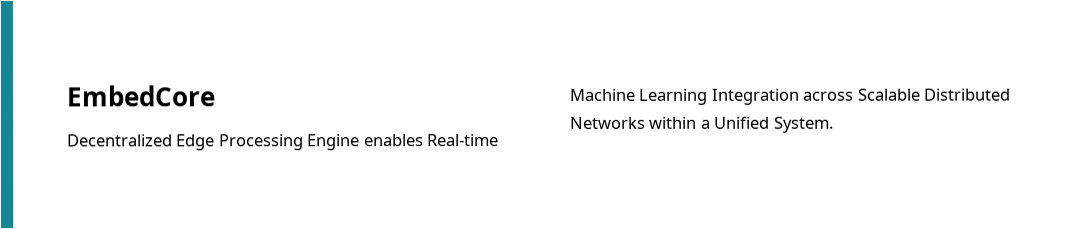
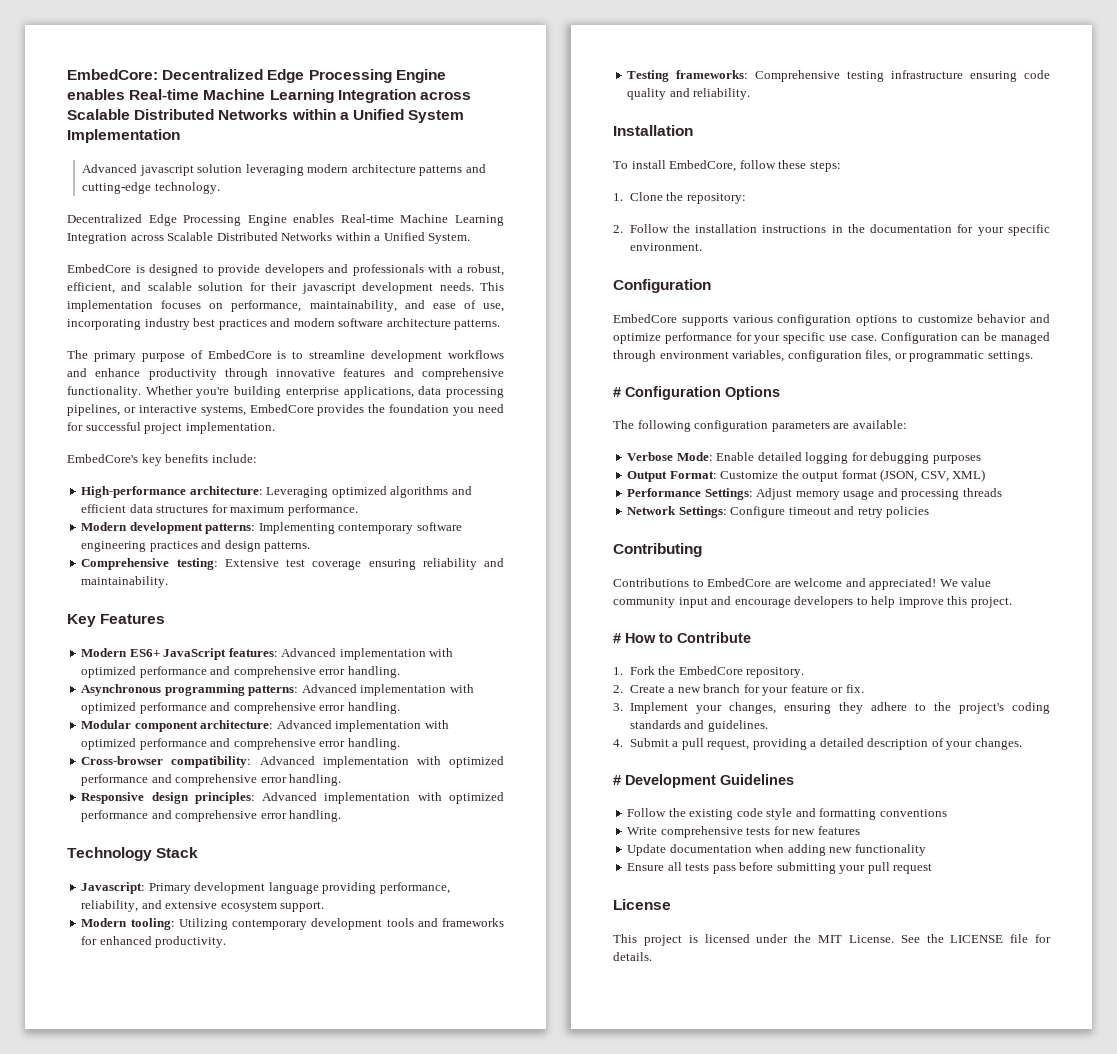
- EmbedCore
+ EmbedCore: Decentralized Edge Processing Engine enables Real-time Machine Learning Integration across Scalable Distributed Networks within a Unified System Implementation
+ Advanced javascript solution leveraging modern architecture patterns and cutting-edge technology.
+ EmbedCore is designed to provide developers and professionals with a robust, efficient, and scalable solution for their javascript development needs. This implementation focuses on performance, maintainability, and ease of use, incorporating industry best practices and modern software architecture patterns.
+ The primary purpose of EmbedCore is to streamline development workflows and enhance productivity through innovative features and comprehensive functionality. Whether you're building enterprise applications, data processing pipelines, or interactive systems, EmbedCore provides the foundation you need for successful project implementation.
+ EmbedCore's key benefits include:
+ High-performance architecture: Leveraging optimized algorithms and efficient data structures for maximum performance.
+ Modern development patterns: Implementing contemporary software engineering practices and design patterns.
+ Comprehensive testing: Extensive test coverage ensuring reliability and maintainability.
+ Key Features
+ Modern ES6+ JavaScript features: Advanced implementation with optimized performance and comprehensive error handling.
+ Asynchronous programming patterns: Advanced implementation with optimized performance and comprehensive error handling.
+ Modular component architecture: Advanced implementation with optimized performance and comprehensive error handling.
+ Cross-browser compatibility: Advanced implementation with optimized performance and comprehensive error handling.
+ Responsive design principles: Advanced implementation with optimized performance and comprehensive error handling.
+ Technology Stack
+ Javascript: Primary development language providing performance, reliability, and extensive ecosystem support.
+ Modern tooling: Utilizing contemporary development tools and frameworks for enhanced productivity.
+ Testing frameworks: Comprehensive testing infrastructure ensuring code quality and reliability.
+ Installation
+ To install EmbedCore, follow these steps:
+ 1. Clone the repository:
+ 2. Follow the installation instructions in the documentation for your specific environment.
+ Configuration
+ EmbedCore supports various configuration options to customize behavior and optimize performance for your specific use case. Configuration can be managed through environment variables, configuration files, or programmatic settings.
+ # Configuration Options
+ The following configuration parameters are available:
+ Verbose Mode: Enable detailed logging for debugging purposes
+ Output Format: Customize the output format (JSON, CSV, XML)
+ Performance Settings: Adjust memory usage and processing threads
+ Network Settings: Configure timeout and retry policies
+ Contributing
+ Contributions to EmbedCore are welcome and appreciated! We value community input and encourage developers to help improve this project.
+ # How to Contribute
+ 1. Fork the EmbedCore repository.
+ 2. Create a new branch for your feature or fix.
+ 3. Implement your changes, ensuring they adhere to the project's coding standards and guidelines.
+ 4. Submit a pull request, providing a detailed description of your changes.
+ # Development Guidelines
+ Follow the existing code style and formatting conventions
+ Write comprehensive tests for new features
+ Update documentation when adding new functionality
+ Ensure all tests pass before submitting your pull request
+ License
+ This project is licensed under the MIT License. See the LICENSE file for details.

